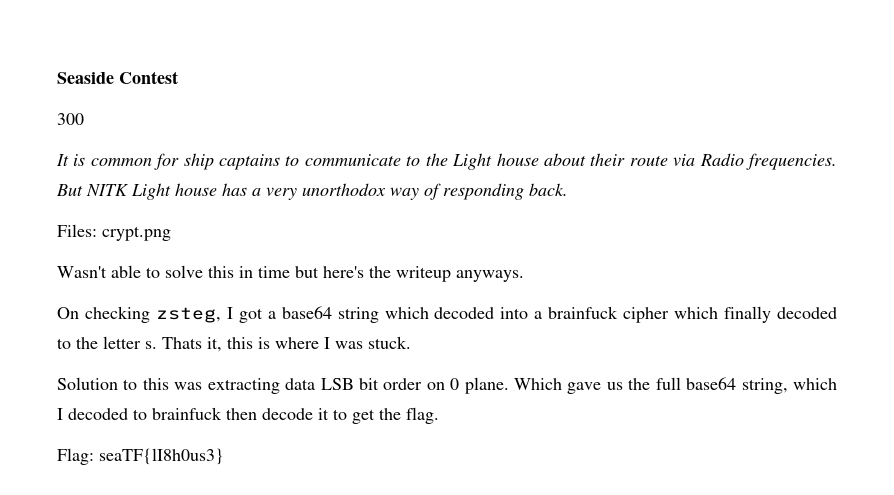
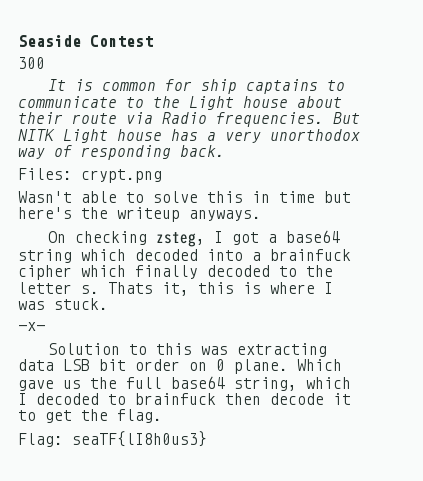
+ -x-

